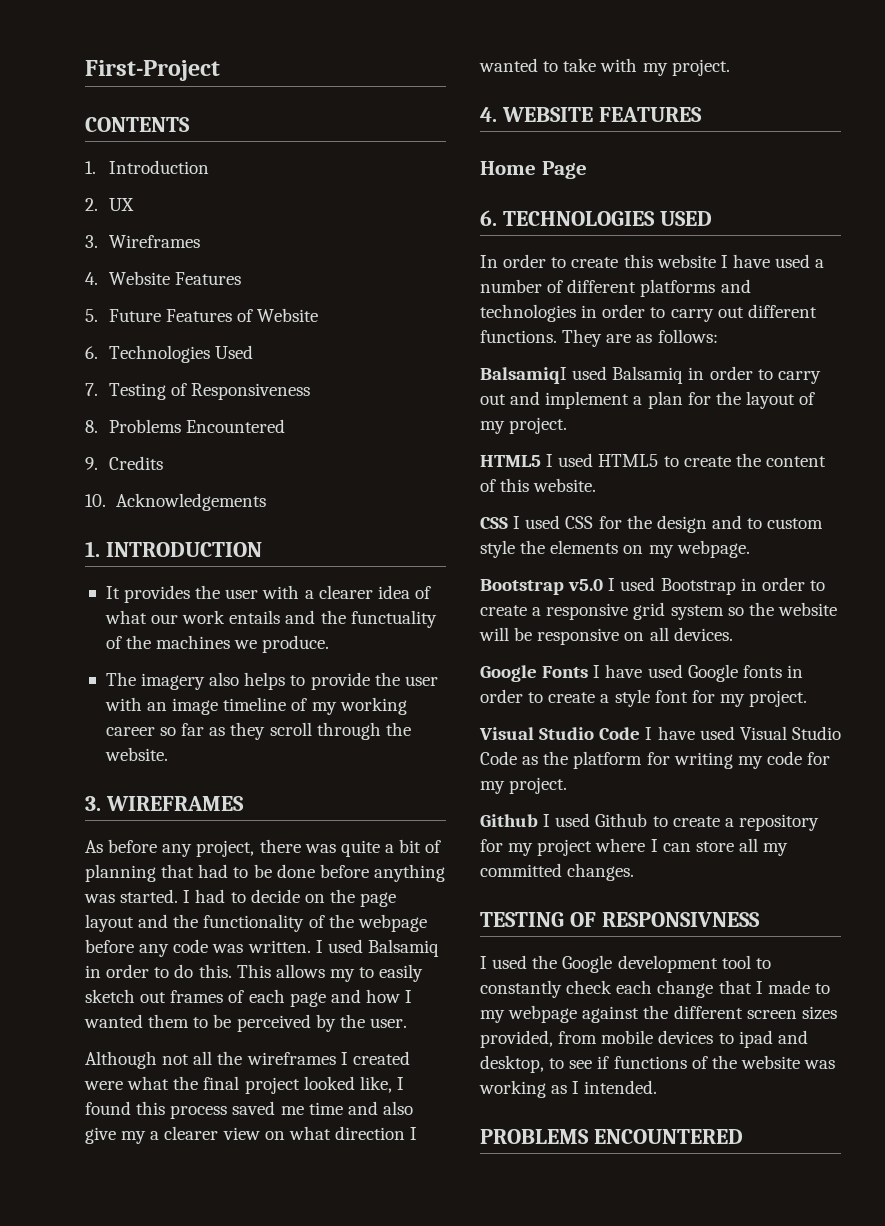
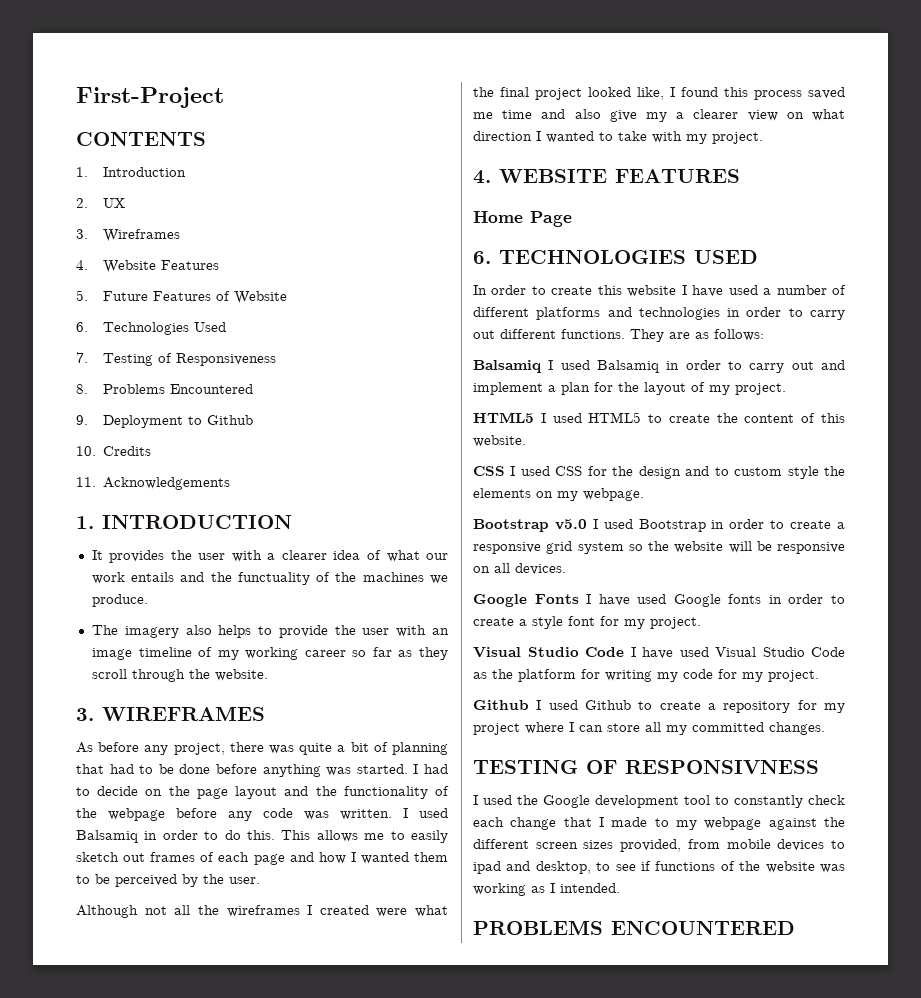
- 9. Credits
+ 9. Deployment to Github
+ 10. Credits
- 10. Acknowledgements
+ 11. Acknowledgements
- This allows my to easily sketch out frames of each page and how I wanted them to be perceived by the user.
+ This allows me to easily sketch out frames of each page and how I wanted them to be perceived by the user.
- BalsamiqI used Balsamiq in order to carry out and implement a plan for the layout of my project.
+ Balsamiq I used Balsamiq in order to carry out and implement a plan for the layout of my project.

